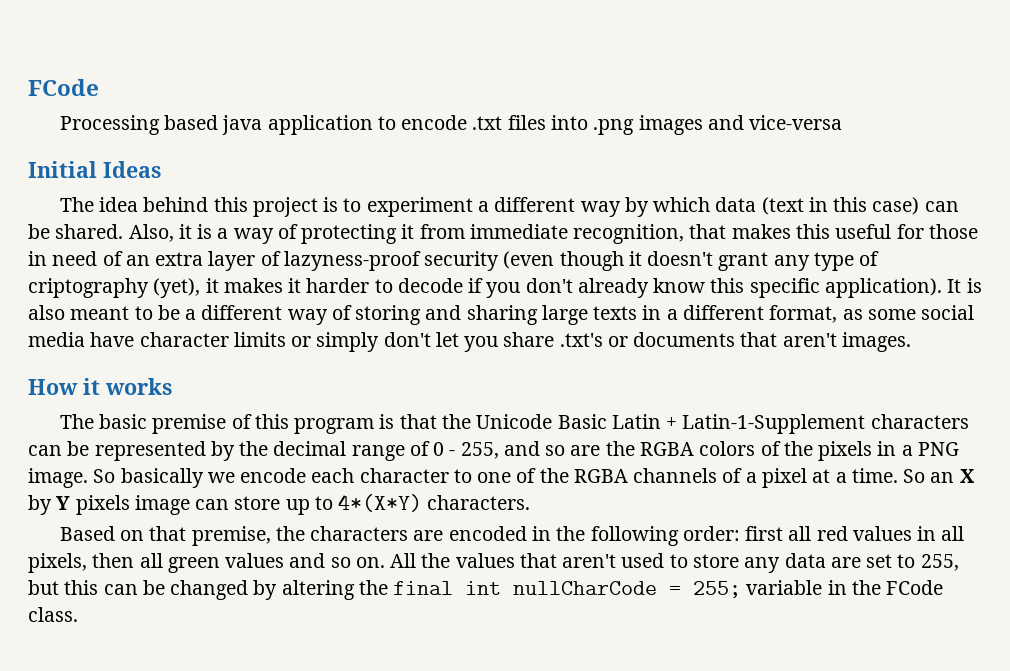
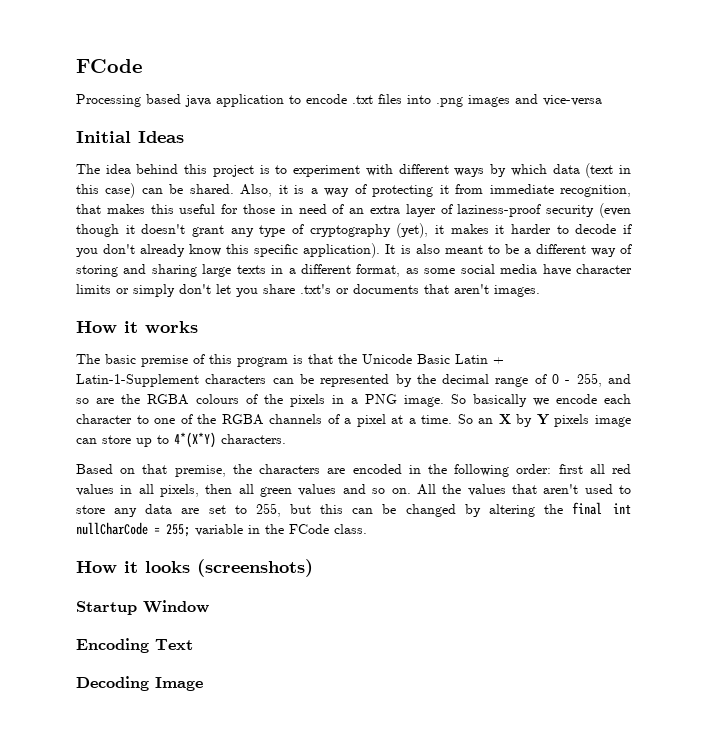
- The idea behind this project is to experiment a different way by which data (text in this case) can be shared.
+ The idea behind this project is to experiment with different ways by which data (text in this case) can be shared.
- Also, it is a way of protecting it from immediate recognition, that makes this useful for those in need of an extra layer of lazyness-proof security (even though it doesn't grant any type of criptography (yet), it makes it harder to decode if you don't already know this specific application).
+ Also, it is a way of protecting it from immediate recognition, that makes this useful for those in need of an extra layer of laziness-proof security (even though it doesn't grant any type of cryptography (yet), it makes it harder to decode if you don't already know this specific application).
- The basic premise of this program is that the Unicode Basic Latin + Latin-1-Supplement characters can be represented by the decimal range of 0 - 255, and so are the RGBA colors of the pixels in a PNG image.
+ The basic premise of this program is that the Unicode Basic Latin + Latin-1-Supplement characters can be represented by the decimal range of 0 - 255, and so are the RGBA colours of the pixels in a PNG image.
+ How it looks (screenshots)
+ Startup Window
+ Encoding Text
+ Decoding Image

